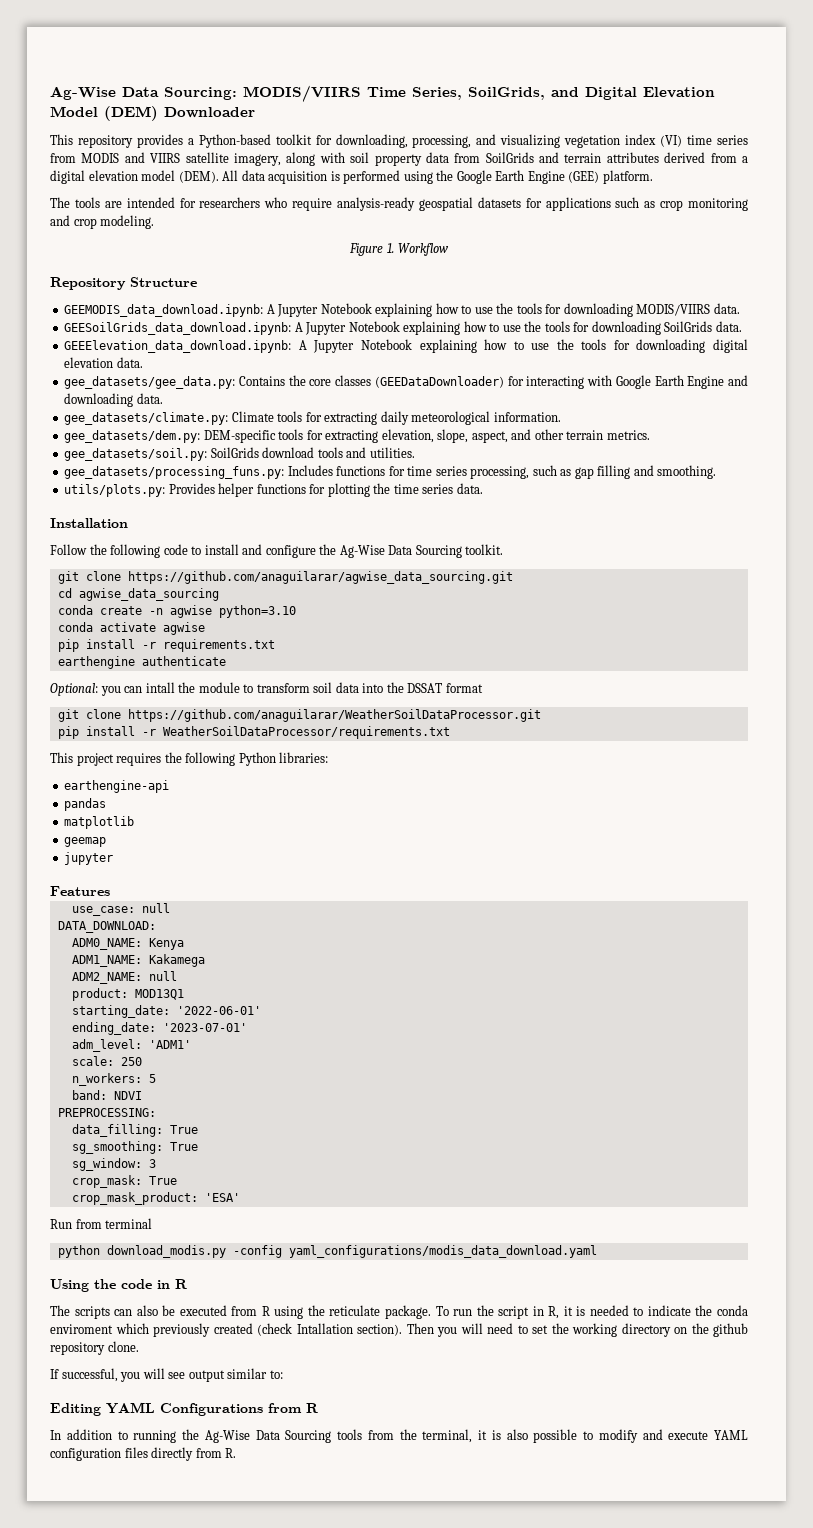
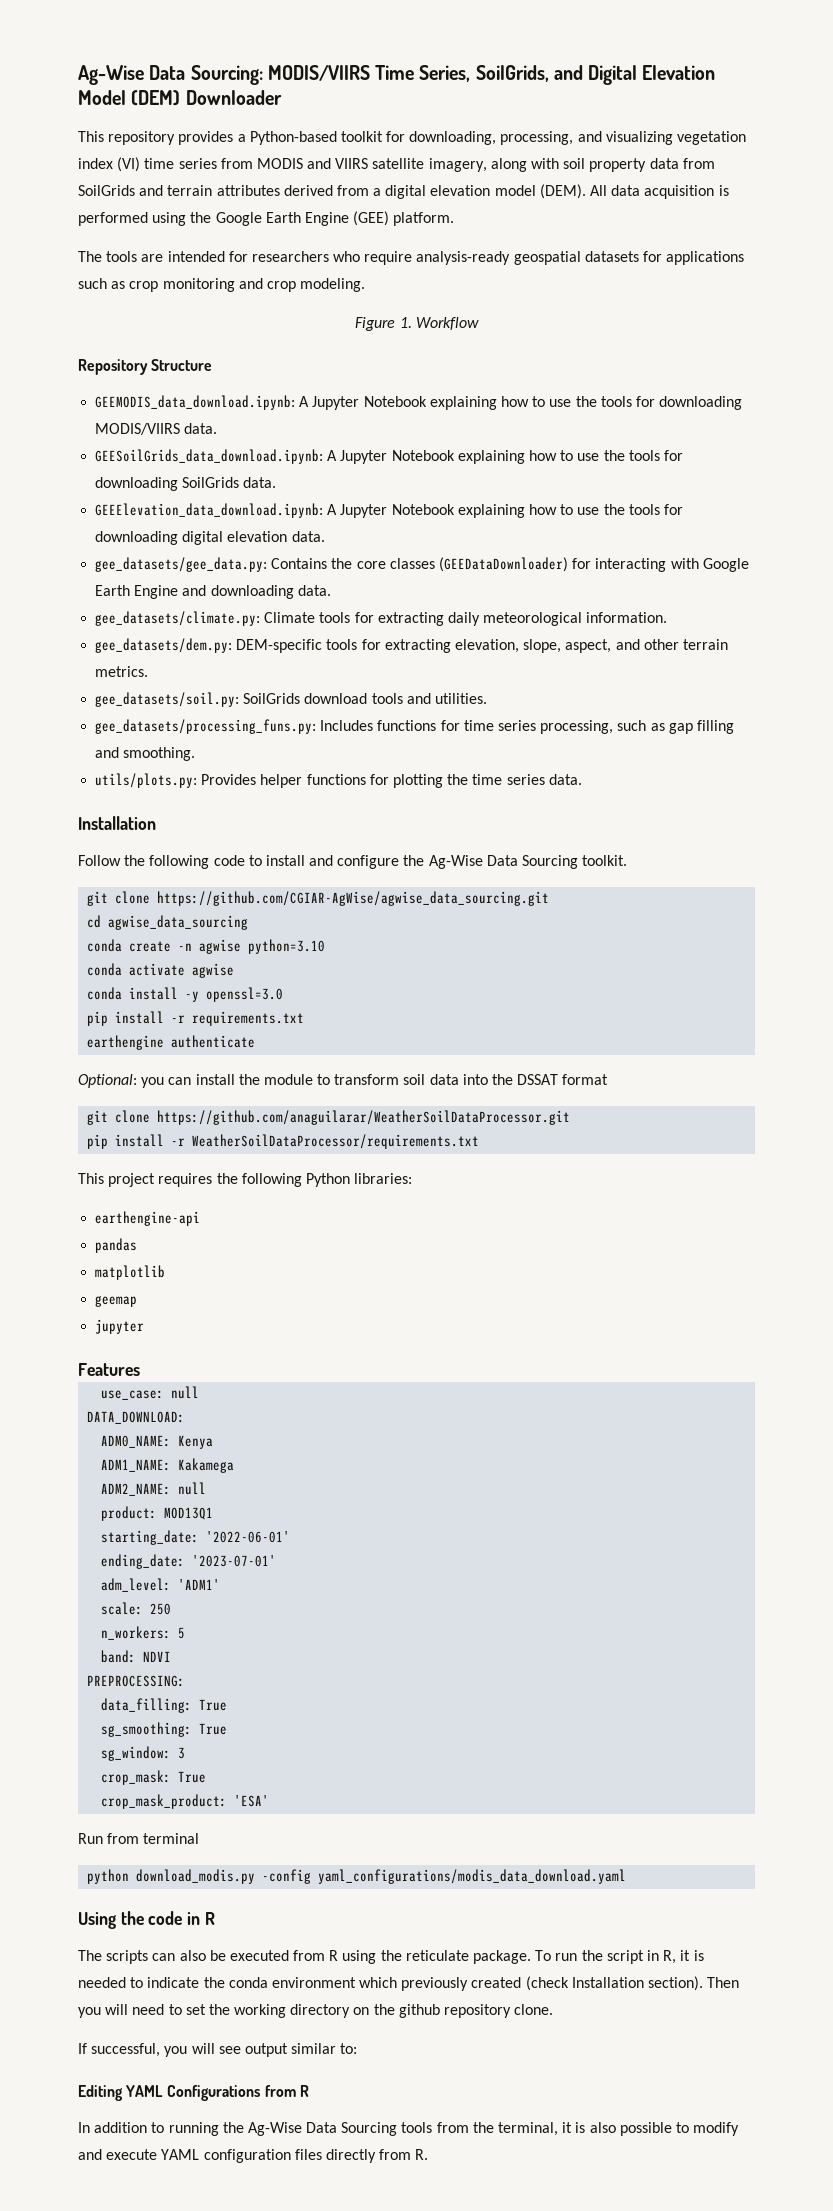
- git clone https://github.com/anaguilarar/agwise_data_sourcing.git
+ git clone https://github.com/CGIAR-AgWise/agwise_data_sourcing.git
+ conda install -y openssl=3.0
- Optional: you can intall the module to transform soil data into the DSSAT format
+ Optional: you can install the module to transform soil data into the DSSAT format
- To run the script in R, it is needed to indicate the conda enviroment which previously created (check Intallation section).
+ To run the script in R, it is needed to indicate the conda environment which previously created (check Installation section).

